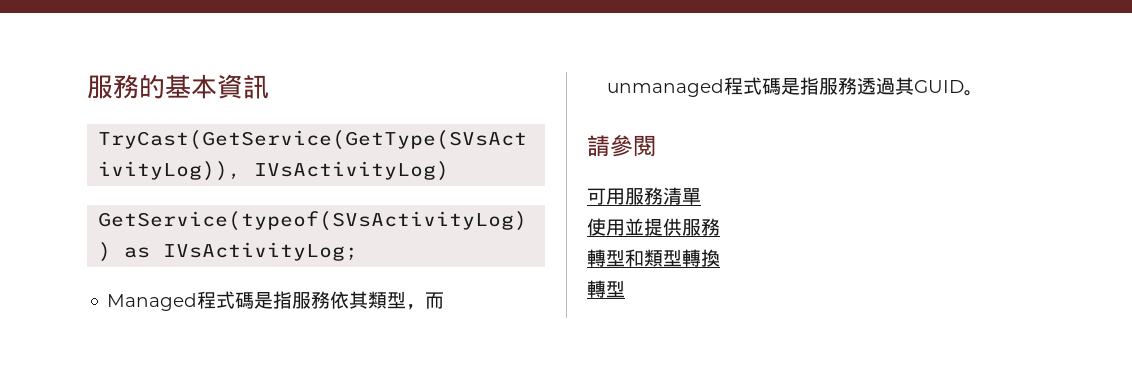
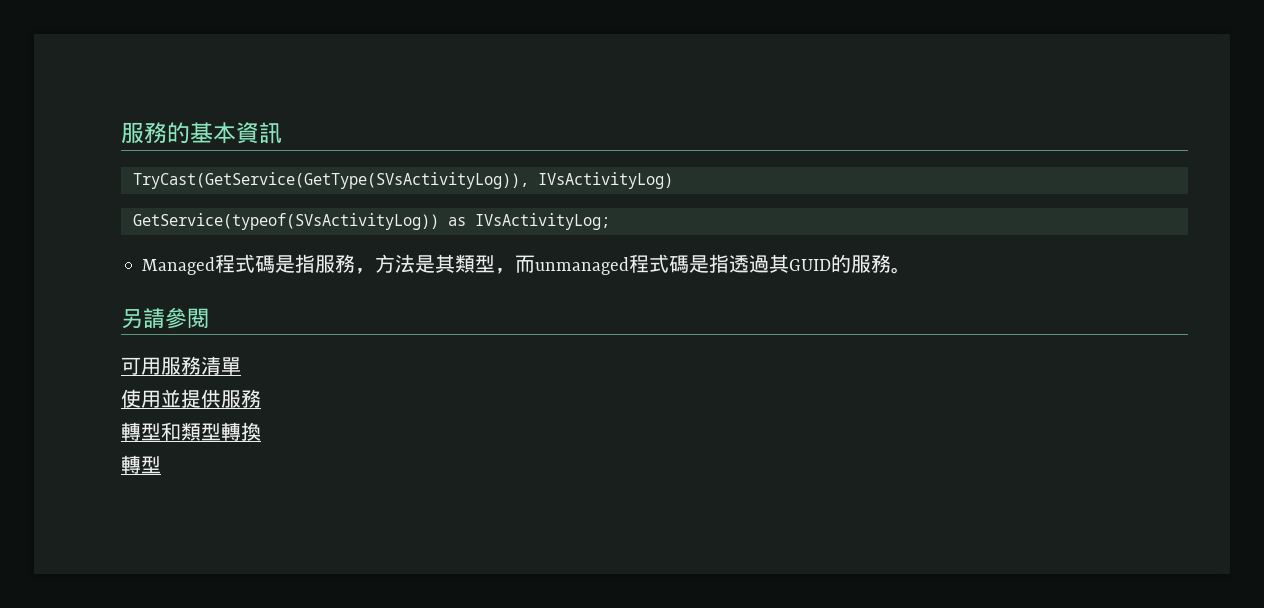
- Managed程式碼是指服務依其類型，而unmanaged程式碼是指服務透過其GUID。
+ Managed程式碼是指服務，方法是其類型，而unmanaged程式碼是指透過其GUID的服務。
- 請參閱
+ 另請參閱

